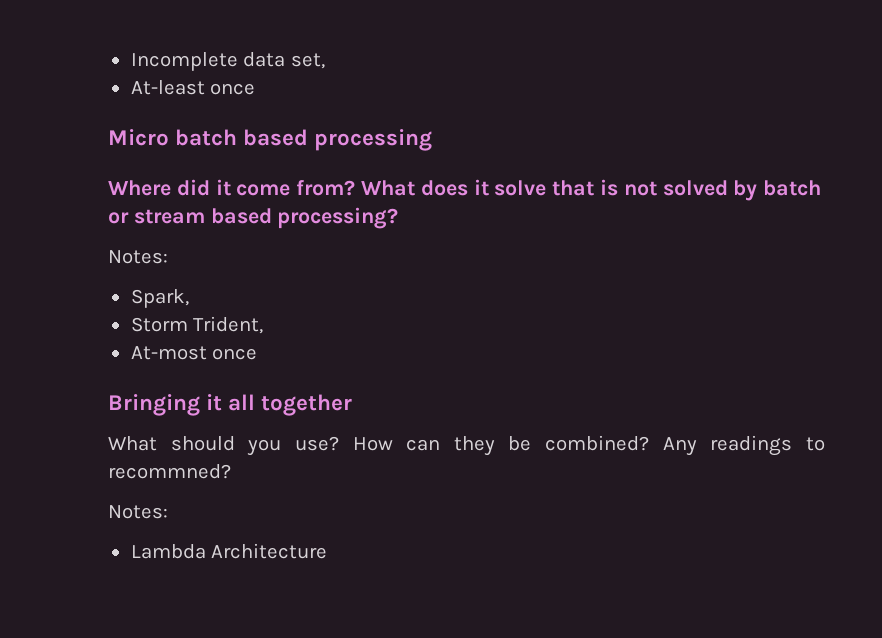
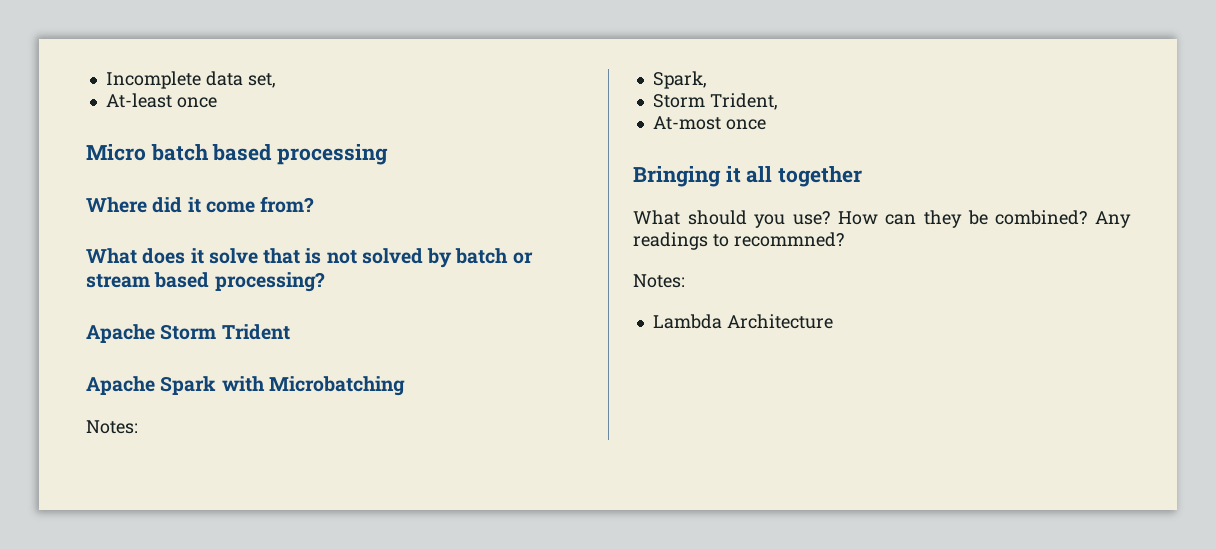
- Where did it come from? What does it solve that is not solved by batch or stream based processing?
+ Where did it come from?
+ What does it solve that is not solved by batch or stream based processing?
+ Apache Storm Trident
+ Apache Spark with Microbatching

